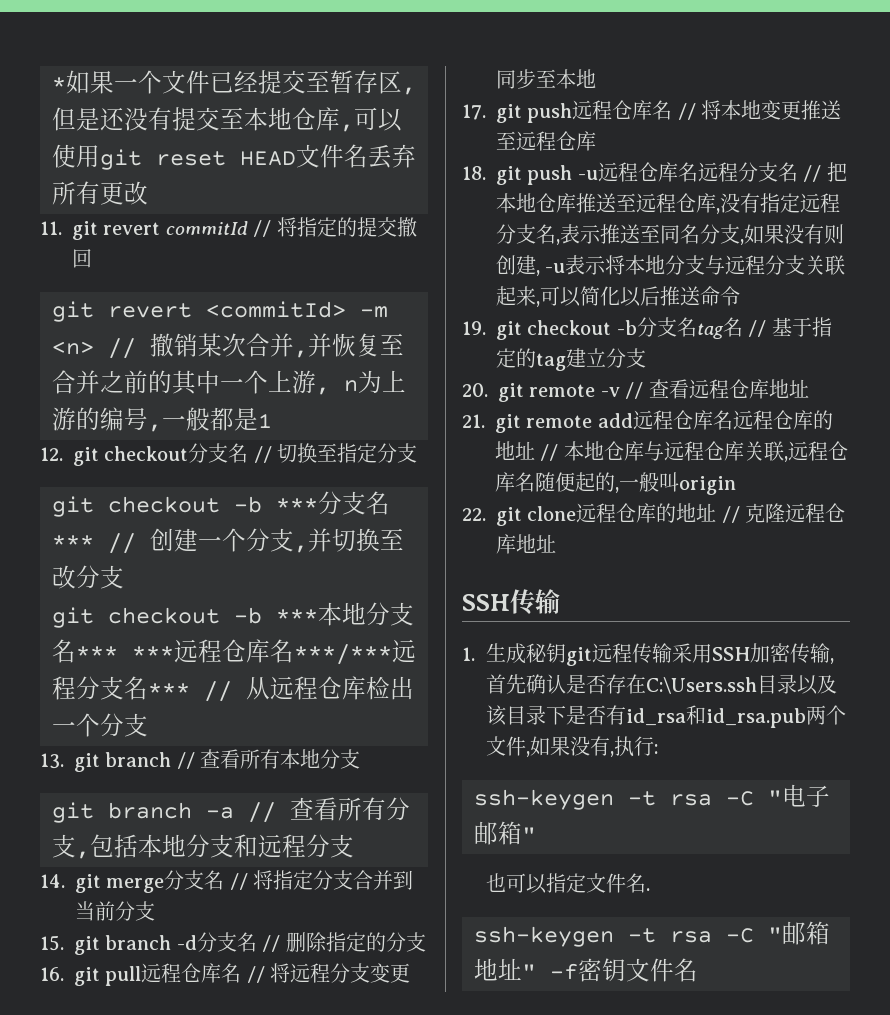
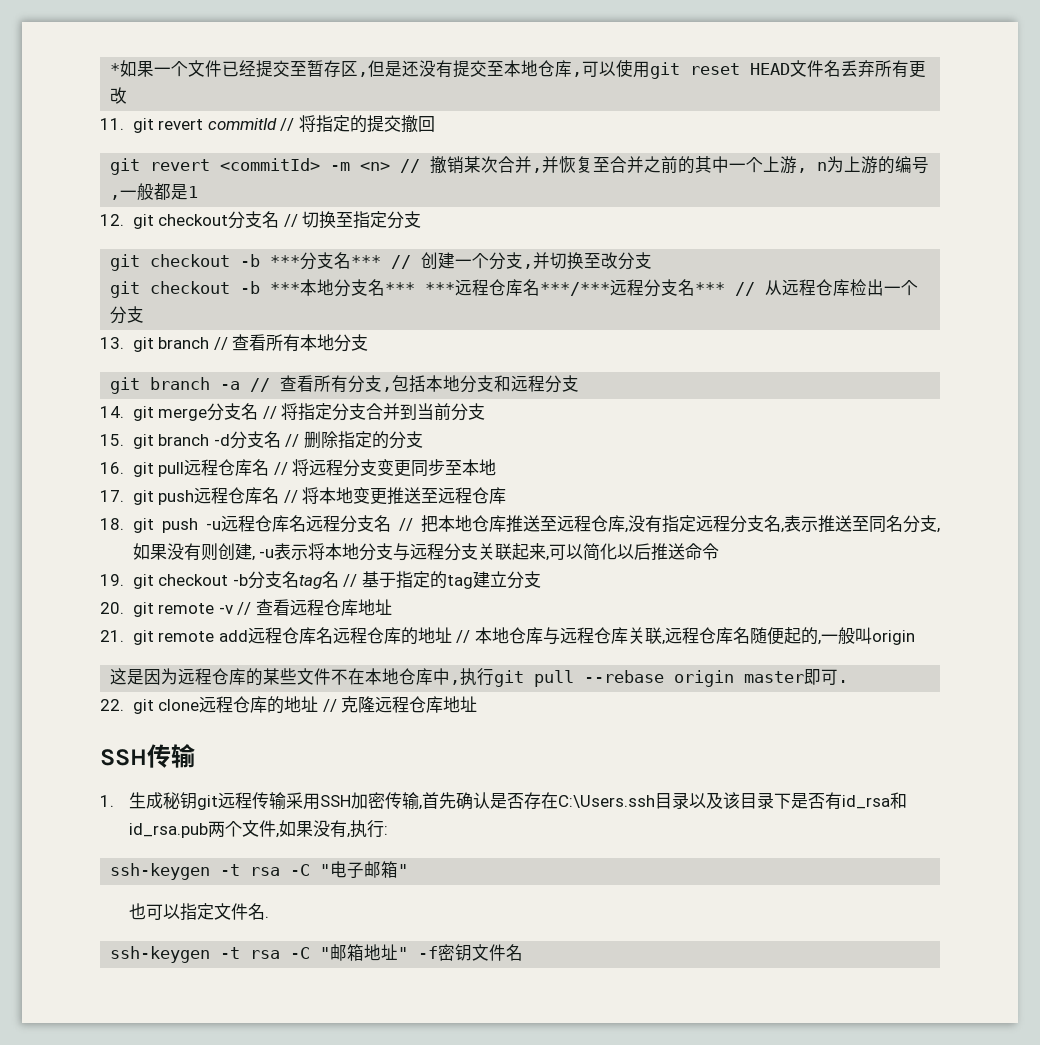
+ 这是因为远程仓库的某些文件不在本地仓库中,执行git pull --rebase origin master即可.

